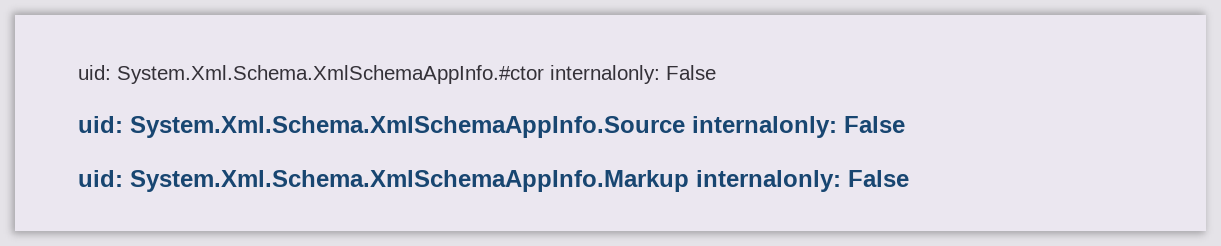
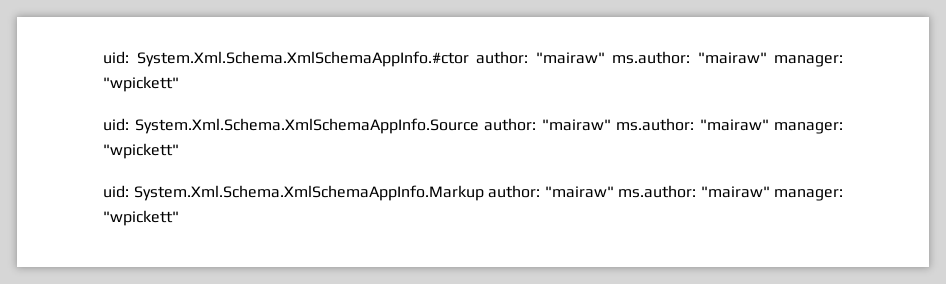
- uid: System.Xml.Schema.XmlSchemaAppInfo.#ctor internalonly: False
- uid: System.Xml.Schema.XmlSchemaAppInfo.Source internalonly: False
- uid: System.Xml.Schema.XmlSchemaAppInfo.Markup internalonly: False
+ uid: System.Xml.Schema.XmlSchemaAppInfo.#ctor author: "mairaw" ms.author: "mairaw" manager: "wpickett"
+ uid: System.Xml.Schema.XmlSchemaAppInfo.Source author: "mairaw" ms.author: "mairaw" manager: "wpickett"
+ uid: System.Xml.Schema.XmlSchemaAppInfo.Markup author: "mairaw" ms.author: "mairaw" manager: "wpickett"

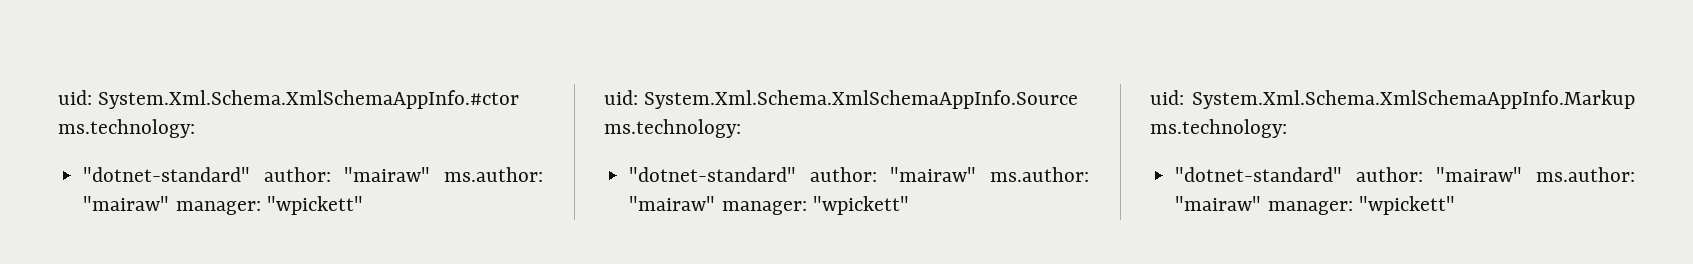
- uid: System.Xml.Schema.XmlSchemaAppInfo.#ctor author: "mairaw" ms.author: "mairaw" manager: "wpickett"
+ uid: System.Xml.Schema.XmlSchemaAppInfo.#ctor ms.technology:
+ "dotnet-standard" author: "mairaw" ms.author: "mairaw" manager: "wpickett"
- uid: System.Xml.Schema.XmlSchemaAppInfo.Source author: "mairaw" ms.author: "mairaw" manager: "wpickett"
+ uid: System.Xml.Schema.XmlSchemaAppInfo.Source ms.technology:
+ "dotnet-standard" author: "mairaw" ms.author: "mairaw" manager: "wpickett"
- uid: System.Xml.Schema.XmlSchemaAppInfo.Markup author: "mairaw" ms.author: "mairaw" manager: "wpickett"
+ uid: System.Xml.Schema.XmlSchemaAppInfo.Markup ms.technology:
+ "dotnet-standard" author: "mairaw" ms.author: "mairaw" manager: "wpickett"

